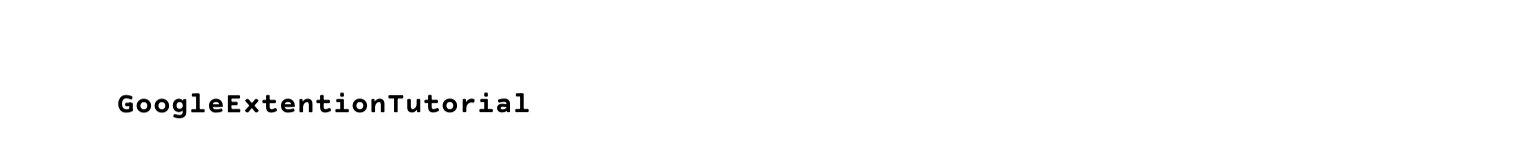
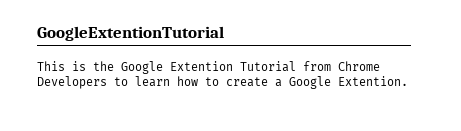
+ This is the Google Extention Tutorial from Chrome Developers to learn how to create a Google Extention.

